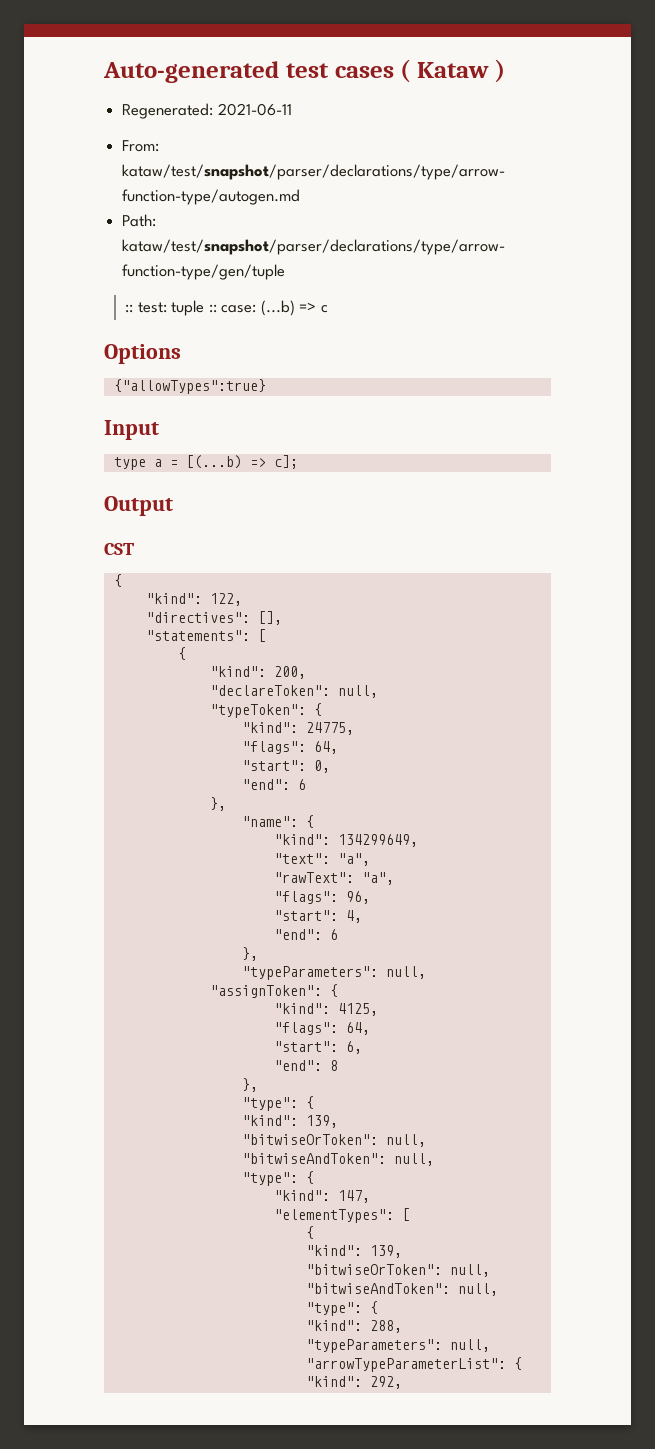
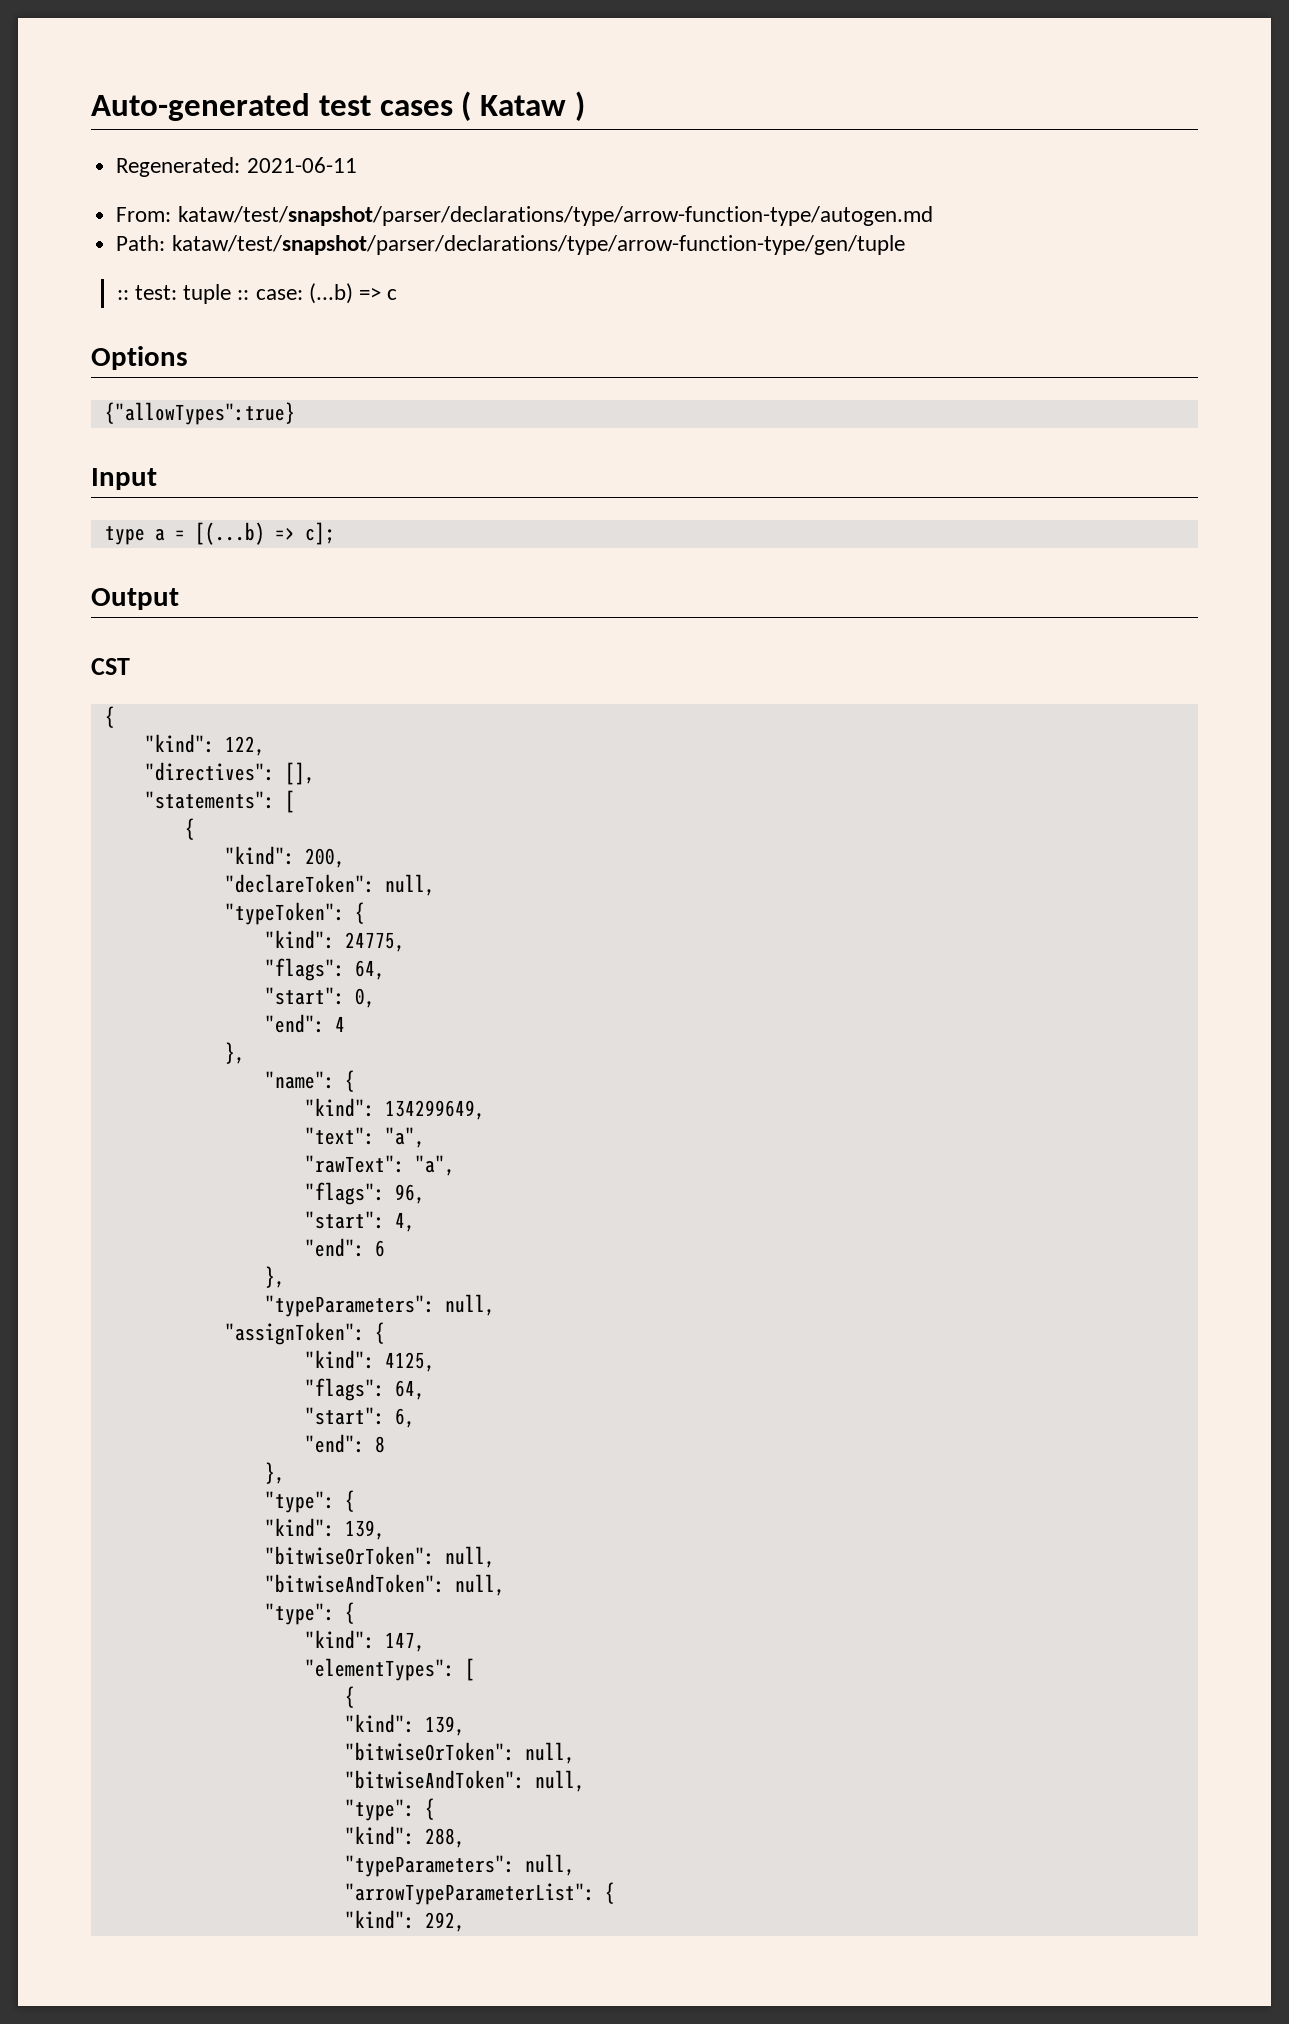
  "start": 0,
- "end": 6
+ "end": 4

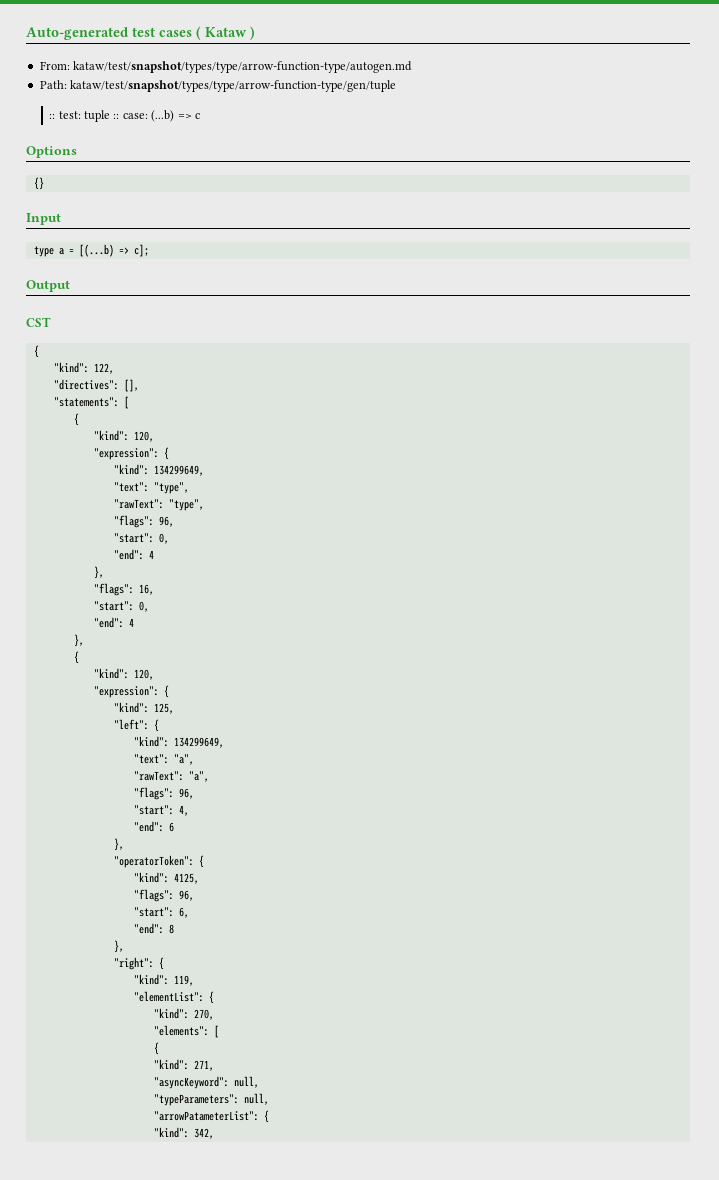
- Regenerated: 2021-06-11
- From: kataw/test/snapshot/parser/declarations/type/arrow-function-type/autogen.md
+ From: kataw/test/snapshot/types/type/arrow-function-type/autogen.md
- Path: kataw/test/snapshot/parser/declarations/type/arrow-function-type/gen/tuple
+ Path: kataw/test/snapshot/types/type/arrow-function-type/gen/tuple
- {"allowTypes":true}
+ {}
  "statements": [
  {
- "kind": 200,
- "declareToken": null,
- "typeToken": {
- "kind": 24775,
- "flags": 64,
+ "kind": 120,
+ "expression": {
+ "kind": 134299649,
+ "text": "type",
+ "rawText": "type",
+ "flags": 96,
  "start": 0,
  "end": 4
  },
- "name": {
+ "flags": 16,
+ "start": 0,
+ "end": 4
+ },
+ {
+ "kind": 120,
+ "expression": {
+ "kind": 125,
+ "left": {
  "end": 6
  },
- "typeParameters": null,
- "assignToken": {
+ "operatorToken": {
  "kind": 4125,
- "flags": 64,
+ "flags": 96,
  "end": 8
  },
- "type": {
- "kind": 139,
- "bitwiseOrToken": null,
- "bitwiseAndToken": null,
- "type": {
- "kind": 147,
- "elementTypes": [
+ "right": {
+ "kind": 119,
+ "elementList": {
+ "kind": 270,
+ "elements": [
  {
- "kind": 139,
- "bitwiseOrToken": null,
- "bitwiseAndToken": null,
- "type": {
- "kind": 288,
+ "kind": 271,
+ "asyncKeyword": null,
  "typeParameters": null,
- "arrowTypeParameterList": {
- "kind": 292,
+ "arrowPatameterList": {
+ "kind": 342,

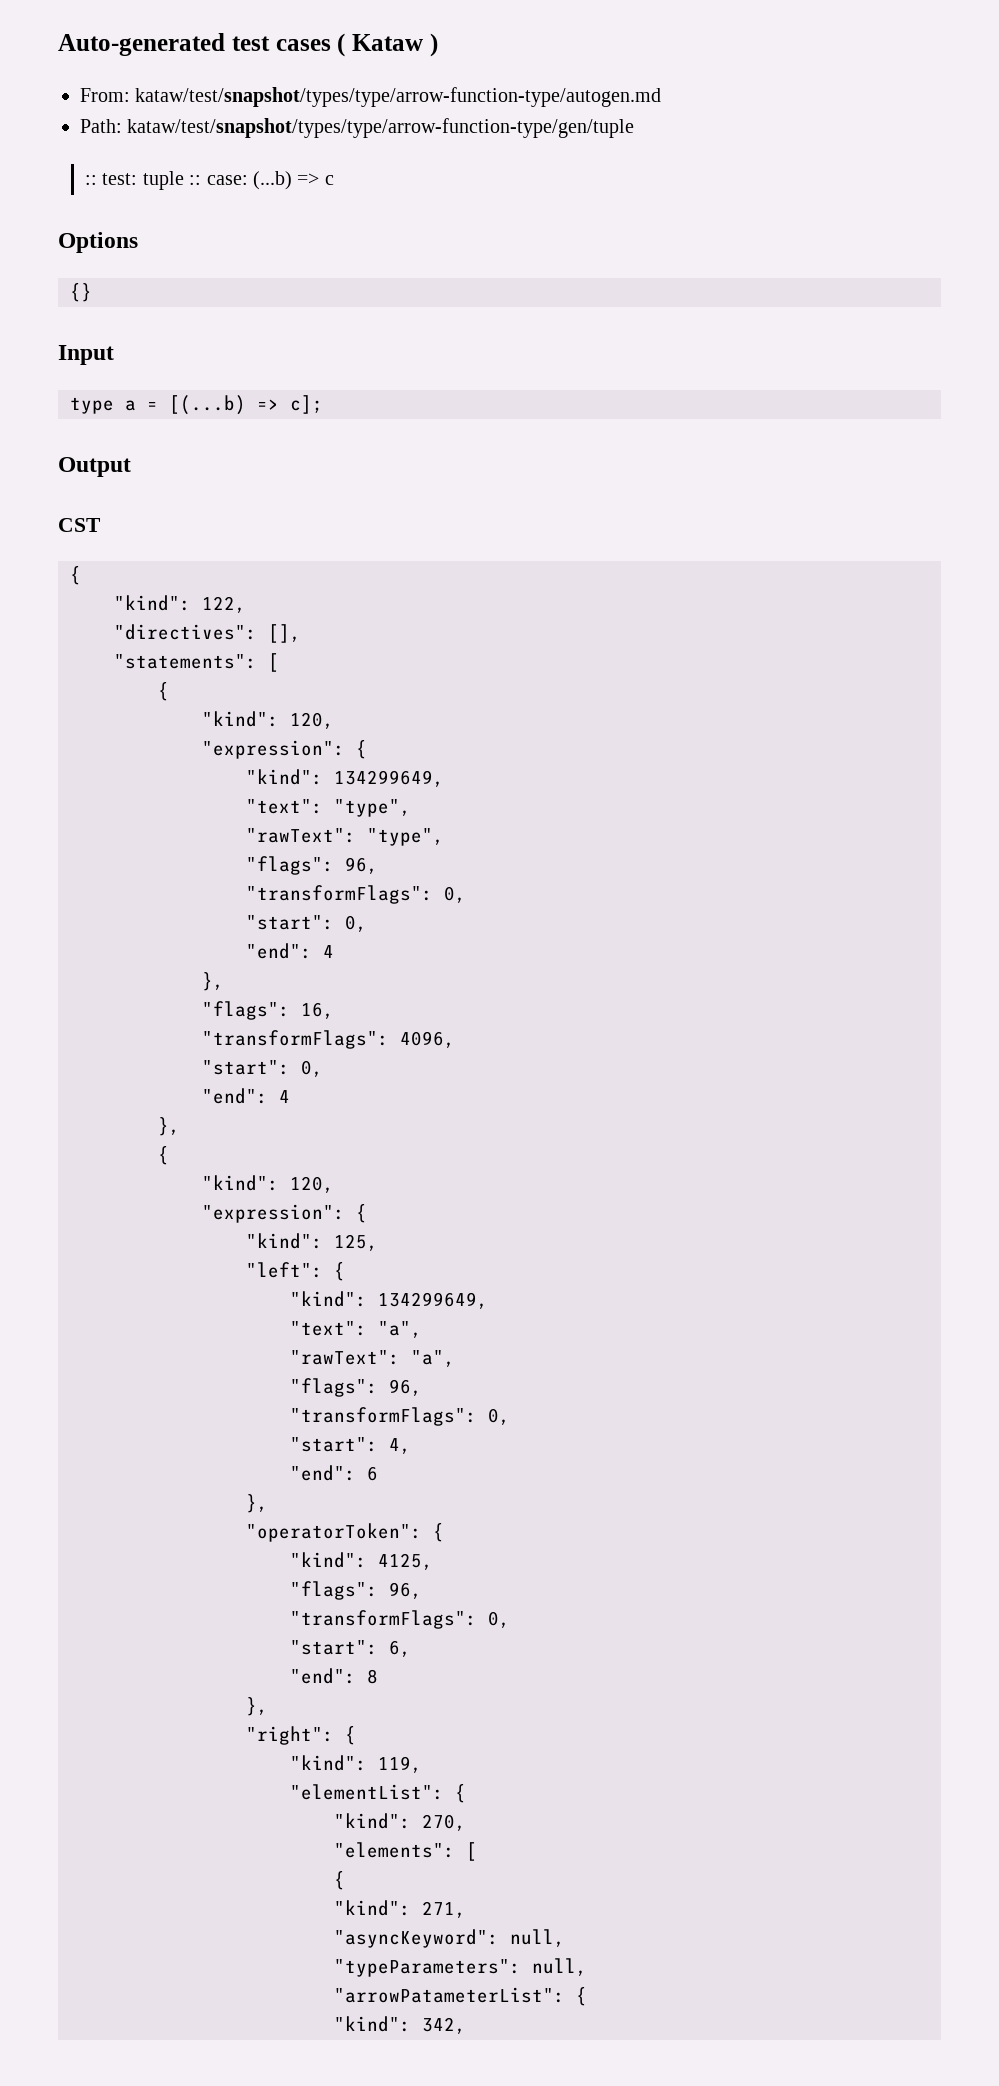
  "rawText": "type",
  "flags": 96,
+ "transformFlags": 0,
+ "transformFlags": 4096,
  "rawText": "a",
  "flags": 96,
+ "transformFlags": 0,
  "kind": 4125,
  "flags": 96,
+ "transformFlags": 0,

